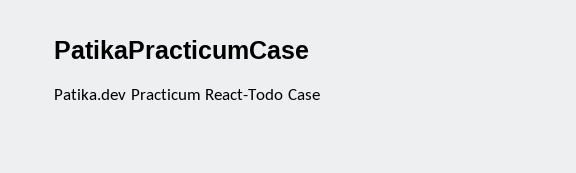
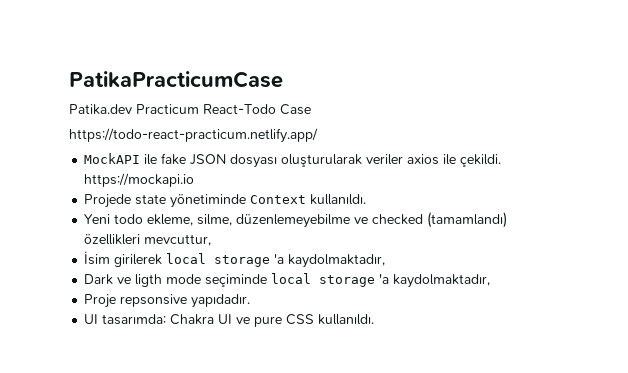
+ https://todo-react-practicum.netlify.app/
+ MockAPI ile fake JSON dosyası oluşturularak veriler axios ile çekildi. https://mockapi.io
+ Projede state yönetiminde Context kullanıldı.
+ Yeni todo ekleme, silme, düzenlemeyebilme ve checked (tamamlandı) özellikleri mevcuttur,
+ İsim girilerek local storage 'a kaydolmaktadır,
+ Dark ve ligth mode seçiminde local storage 'a kaydolmaktadır,
+ Proje repsonsive yapıdadır.
+ UI tasarımda: Chakra UI ve pure CSS kullanıldı.

